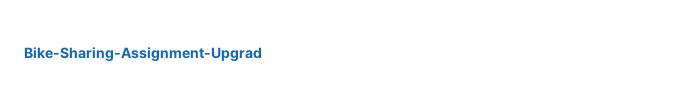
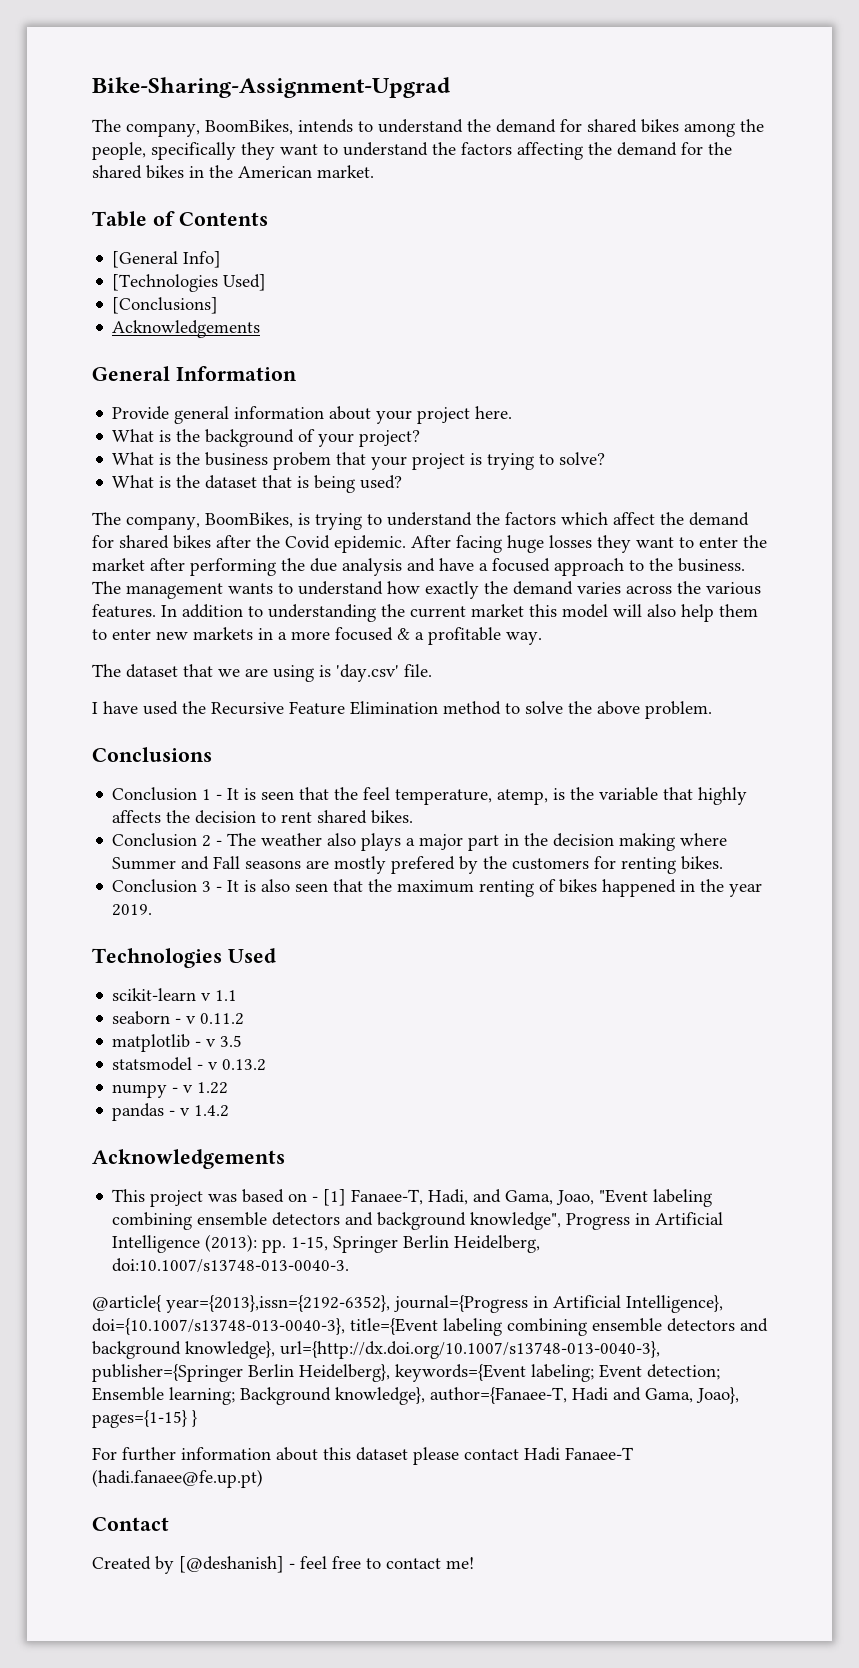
+ The company, BoomBikes, intends to understand the demand for shared bikes among the people, specifically they want to understand the factors affecting the demand for the shared bikes in the American market.
+ Table of Contents
+ [General Info]
+ [Technologies Used]
+ [Conclusions]
+ Acknowledgements
+ General Information
+ Provide general information about your project here.
+ What is the background of your project?
+ What is the business probem that your project is trying to solve?
+ What is the dataset that is being used?
+ The company, BoomBikes, is trying to understand the factors which affect the demand for shared bikes after the Covid epidemic. After facing huge losses they want to enter the market after performing the due analysis and have a focused approach to the business. The management wants to understand how exactly the demand varies across the various features. In addition to understanding the current market this model will also help them to enter new markets in a more focused & a profitable way.
+ The dataset that we are using is 'day.csv' file.
+ I have used the Recursive Feature Elimination method to solve the above problem.
+ Conclusions
+ Conclusion 1 - It is seen that the feel temperature, atemp, is the variable that highly affects the decision to rent shared bikes.
+ Conclusion 2 - The weather also plays a major part in the decision making where Summer and Fall seasons are mostly prefered by the customers for renting bikes.
+ Conclusion 3 - It is also seen that the maximum renting of bikes happened in the year 2019.
+ Technologies Used
+ scikit-learn v 1.1
+ seaborn - v 0.11.2
+ matplotlib - v 3.5
+ statsmodel - v 0.13.2
+ numpy - v 1.22
+ pandas - v 1.4.2
+ Acknowledgements
+ This project was based on - [1] Fanaee-T, Hadi, and Gama, Joao, "Event labeling combining ensemble detectors and background knowledge", Progress in Artificial Intelligence (2013): pp. 1-15, Springer Berlin Heidelberg, doi:10.1007/s13748-013-0040-3.
+ @article{ year={2013},issn={2192-6352}, journal={Progress in Artificial Intelligence}, doi={10.1007/s13748-013-0040-3}, title={Event labeling combining ensemble detectors and background knowledge}, url={http://dx.doi.org/10.1007/s13748-013-0040-3}, publisher={Springer Berlin Heidelberg}, keywords={Event labeling; Event detection; Ensemble learning; Background knowledge}, author={Fanaee-T, Hadi and Gama, Joao}, pages={1-15} }
+ For further information about this dataset please contact Hadi Fanaee-T (hadi.fanaee@fe.up.pt)
+ Contact
+ Created by [@deshanish] - feel free to contact me!

